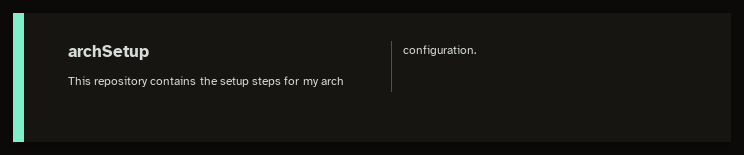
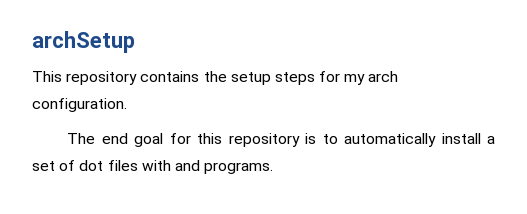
+ The end goal for this repository is to automatically install a set of dot files with and programs.

